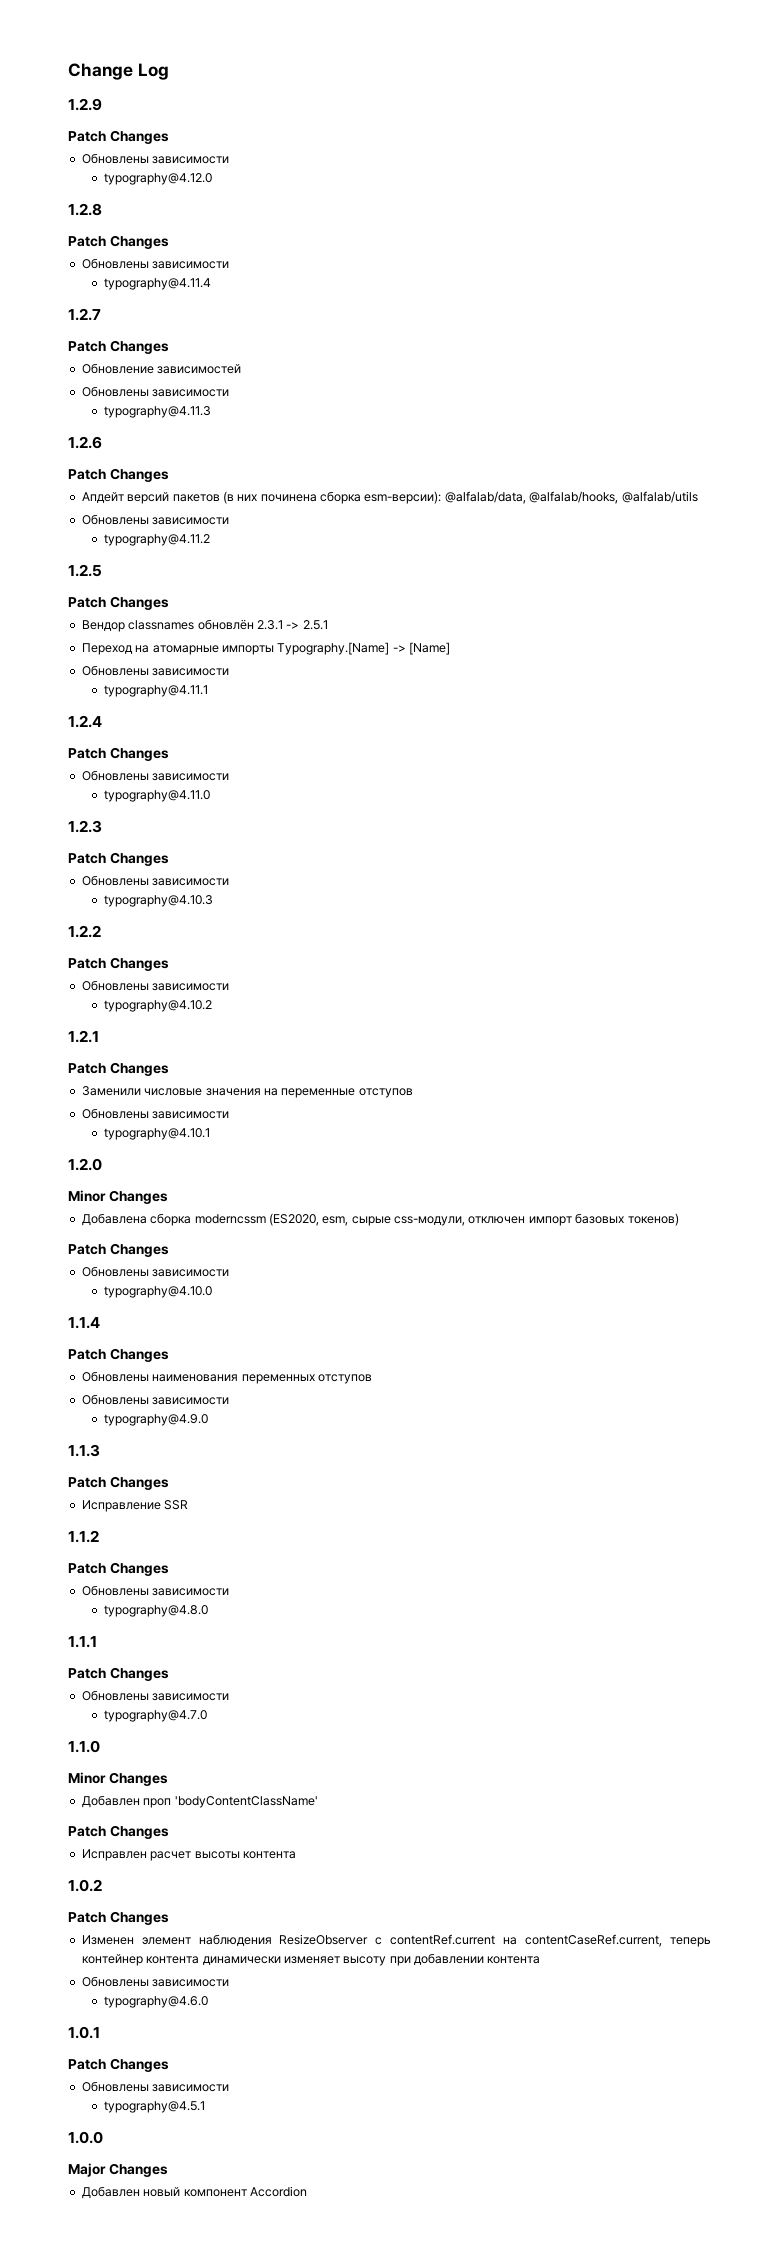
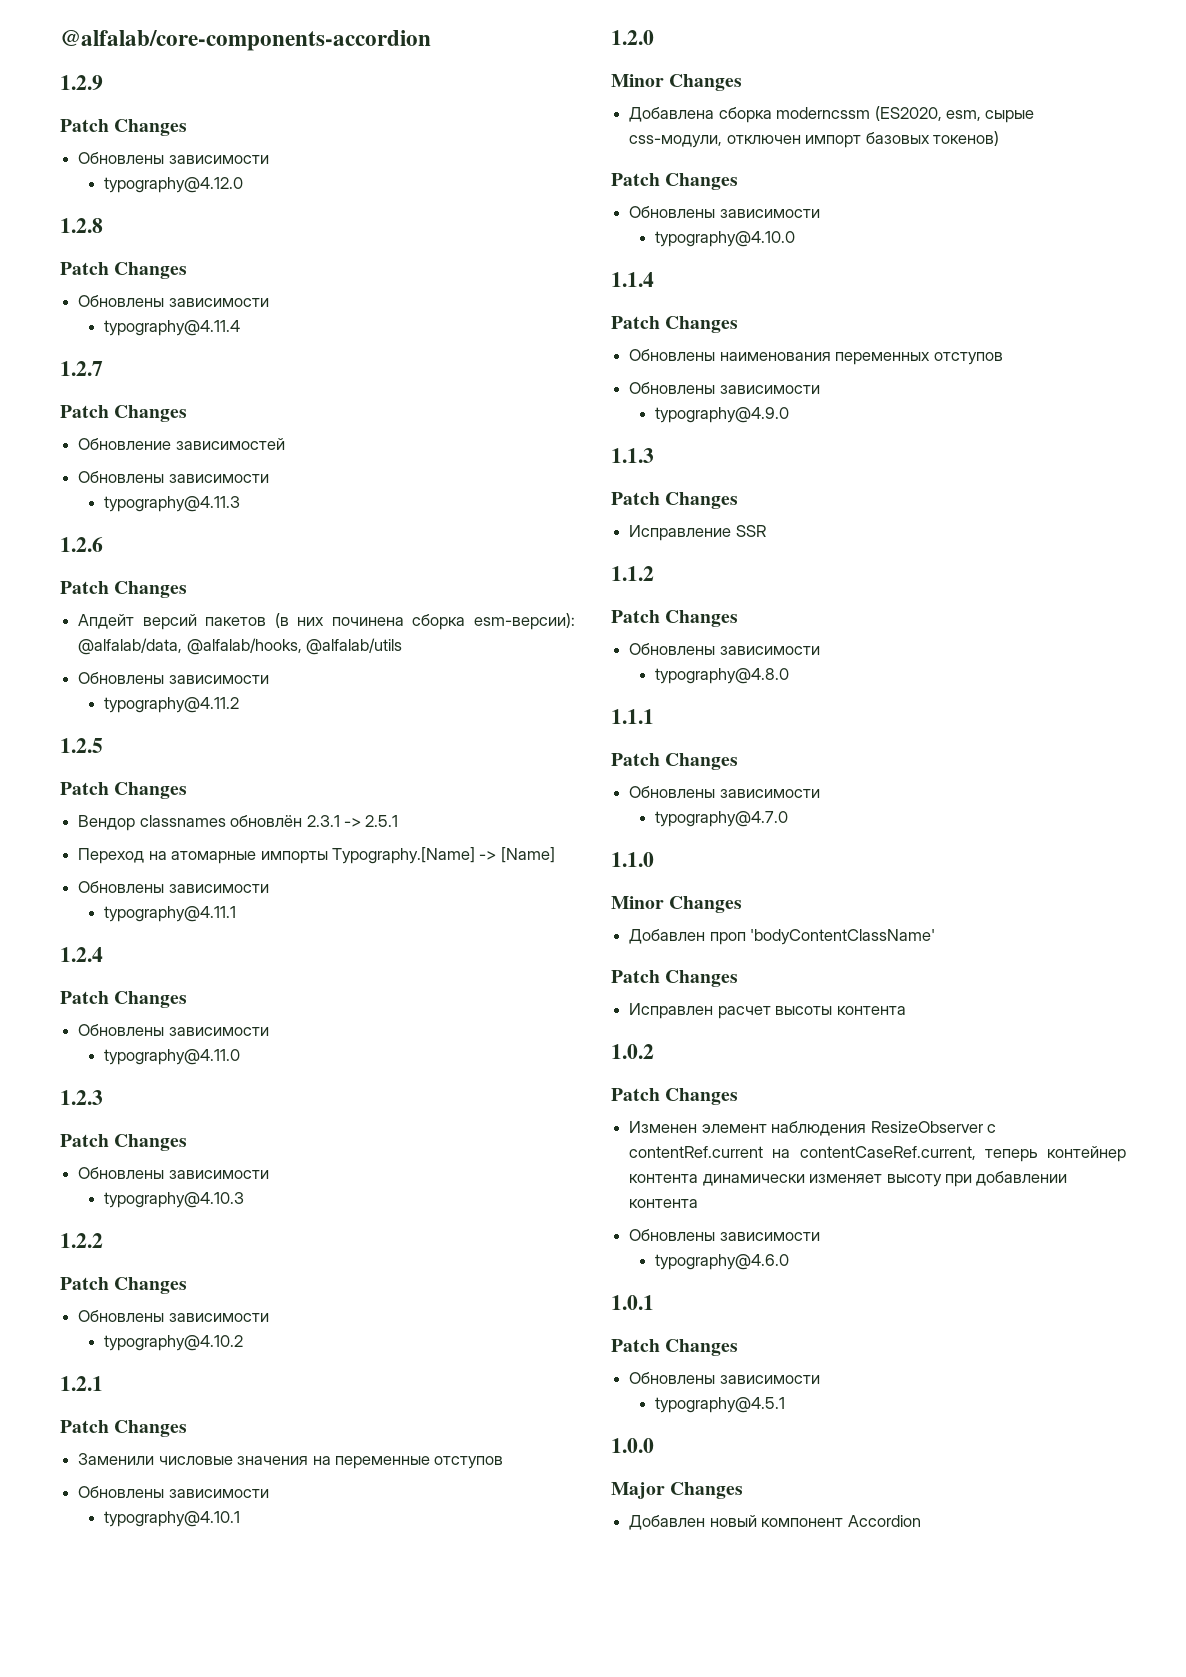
- Change Log
+ @alfalab/core-components-accordion

